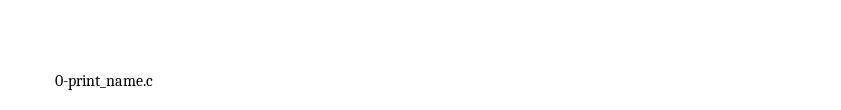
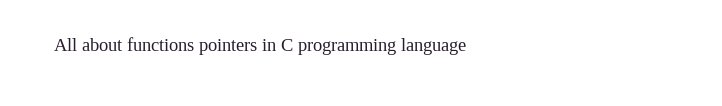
- 0-print_name.c
+ All about functions pointers in C programming language

